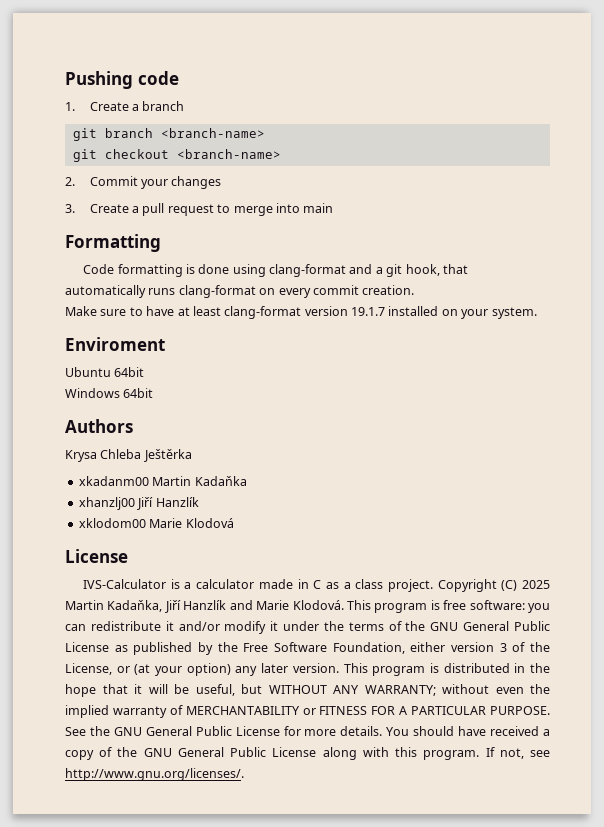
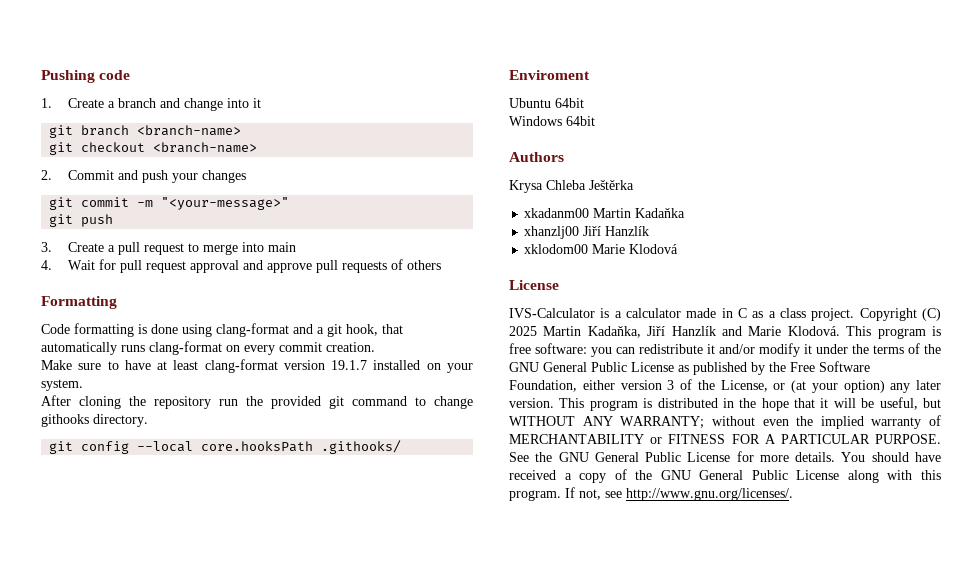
- 1. Create a branch
+ 1. Create a branch and change into it
- 2. Commit your changes
+ 2. Commit and push your changes
+ git commit -m "<your-message>"
+ git push
+ 4. Wait for pull request approval and approve pull requests of others
+ After cloning the repository run the provided git command to change githooks directory.
+ git config --local core.hooksPath .githooks/

